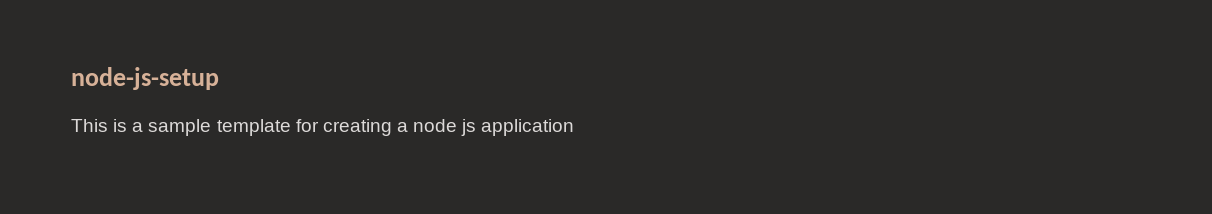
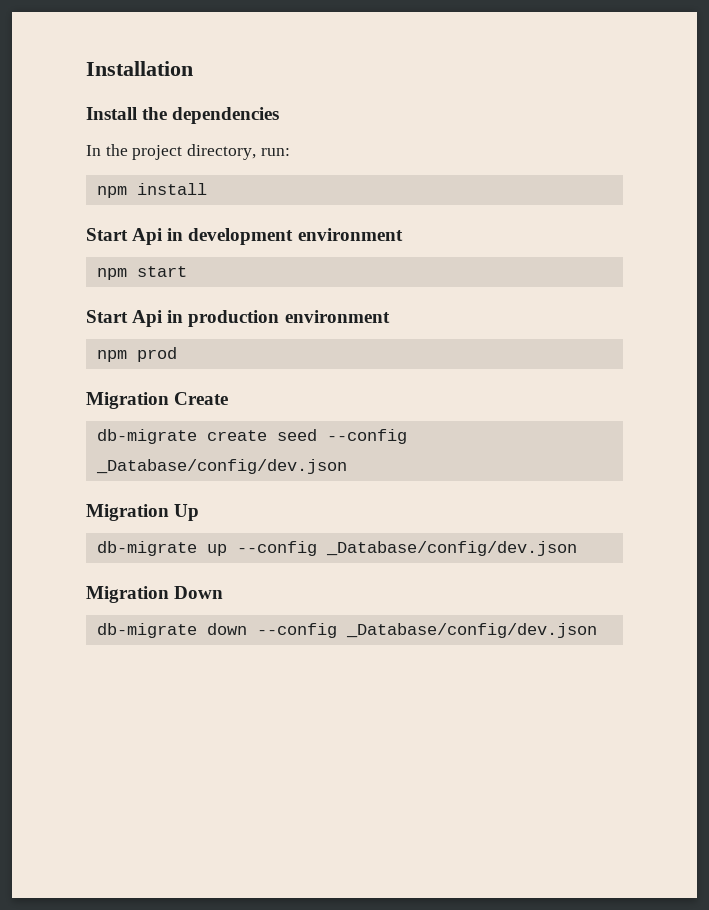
- node-js-setup
- This is a sample template for creating a node js application
+ Installation
+ Install the dependencies
+ In the project directory, run:
+ npm install
+ Start Api in development environment
+ npm start
+ Start Api in production environment
+ npm prod
+ Migration Create
+ db-migrate create seed --config _Database/config/dev.json
+ Migration Up
+ db-migrate up --config _Database/config/dev.json
+ Migration Down
+ db-migrate down --config _Database/config/dev.json

